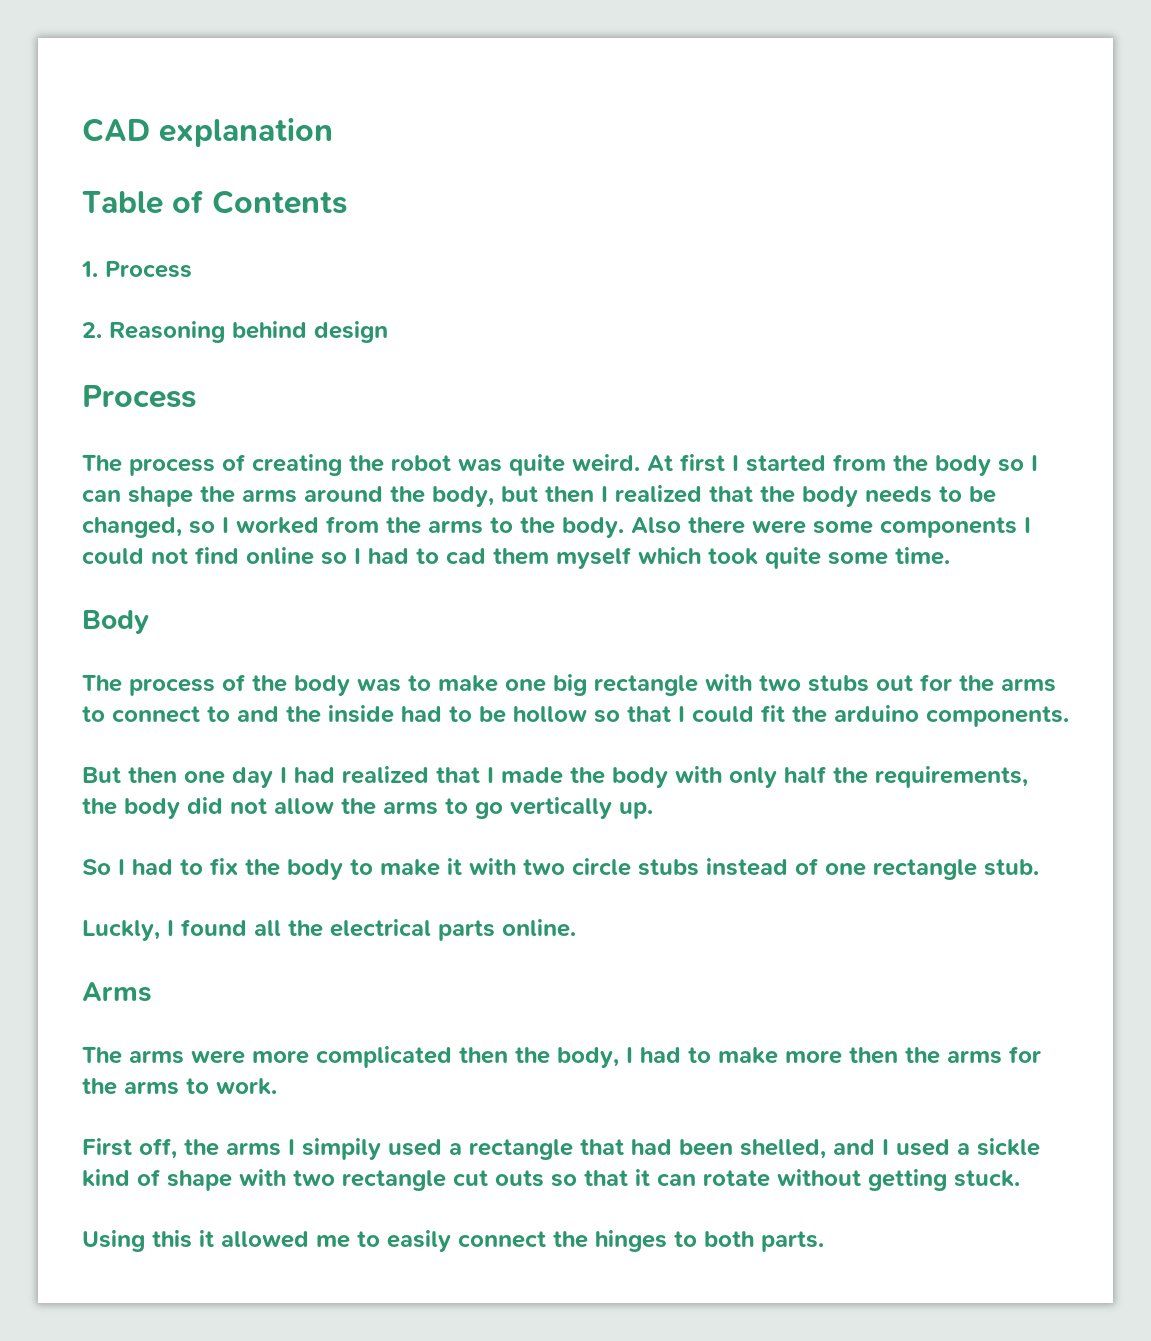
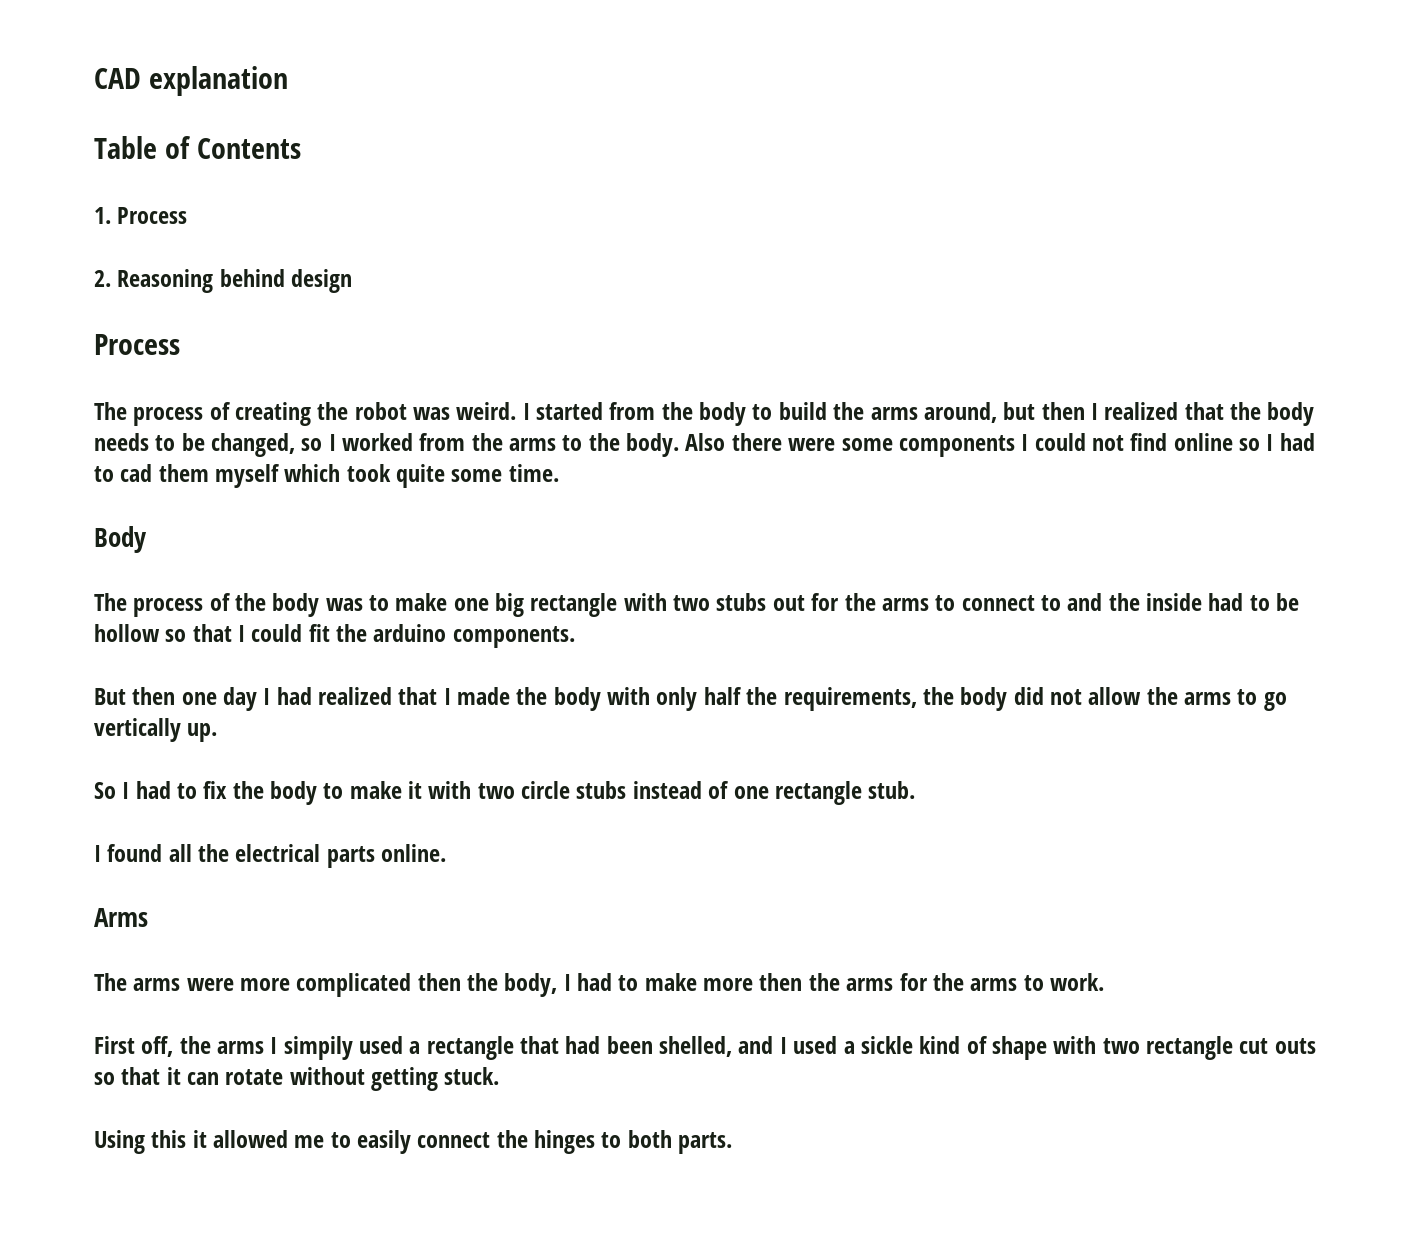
- The process of creating the robot was quite weird. At first I started from the body so I can shape the arms around the body, but then I realized that the body needs to be changed, so I worked from the arms to the body.
+ The process of creating the robot was weird. I started from the body to build the arms around, but then I realized that the body needs to be changed, so I worked from the arms to the body.
- Luckly, I found all the electrical parts online.
+ I found all the electrical parts online.

